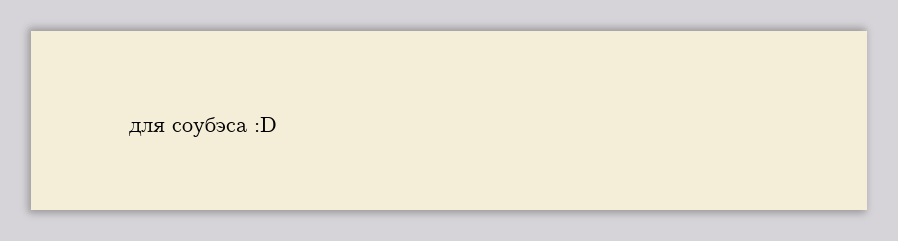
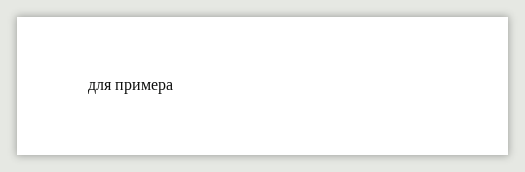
- для соубэса :D
+ для примера

